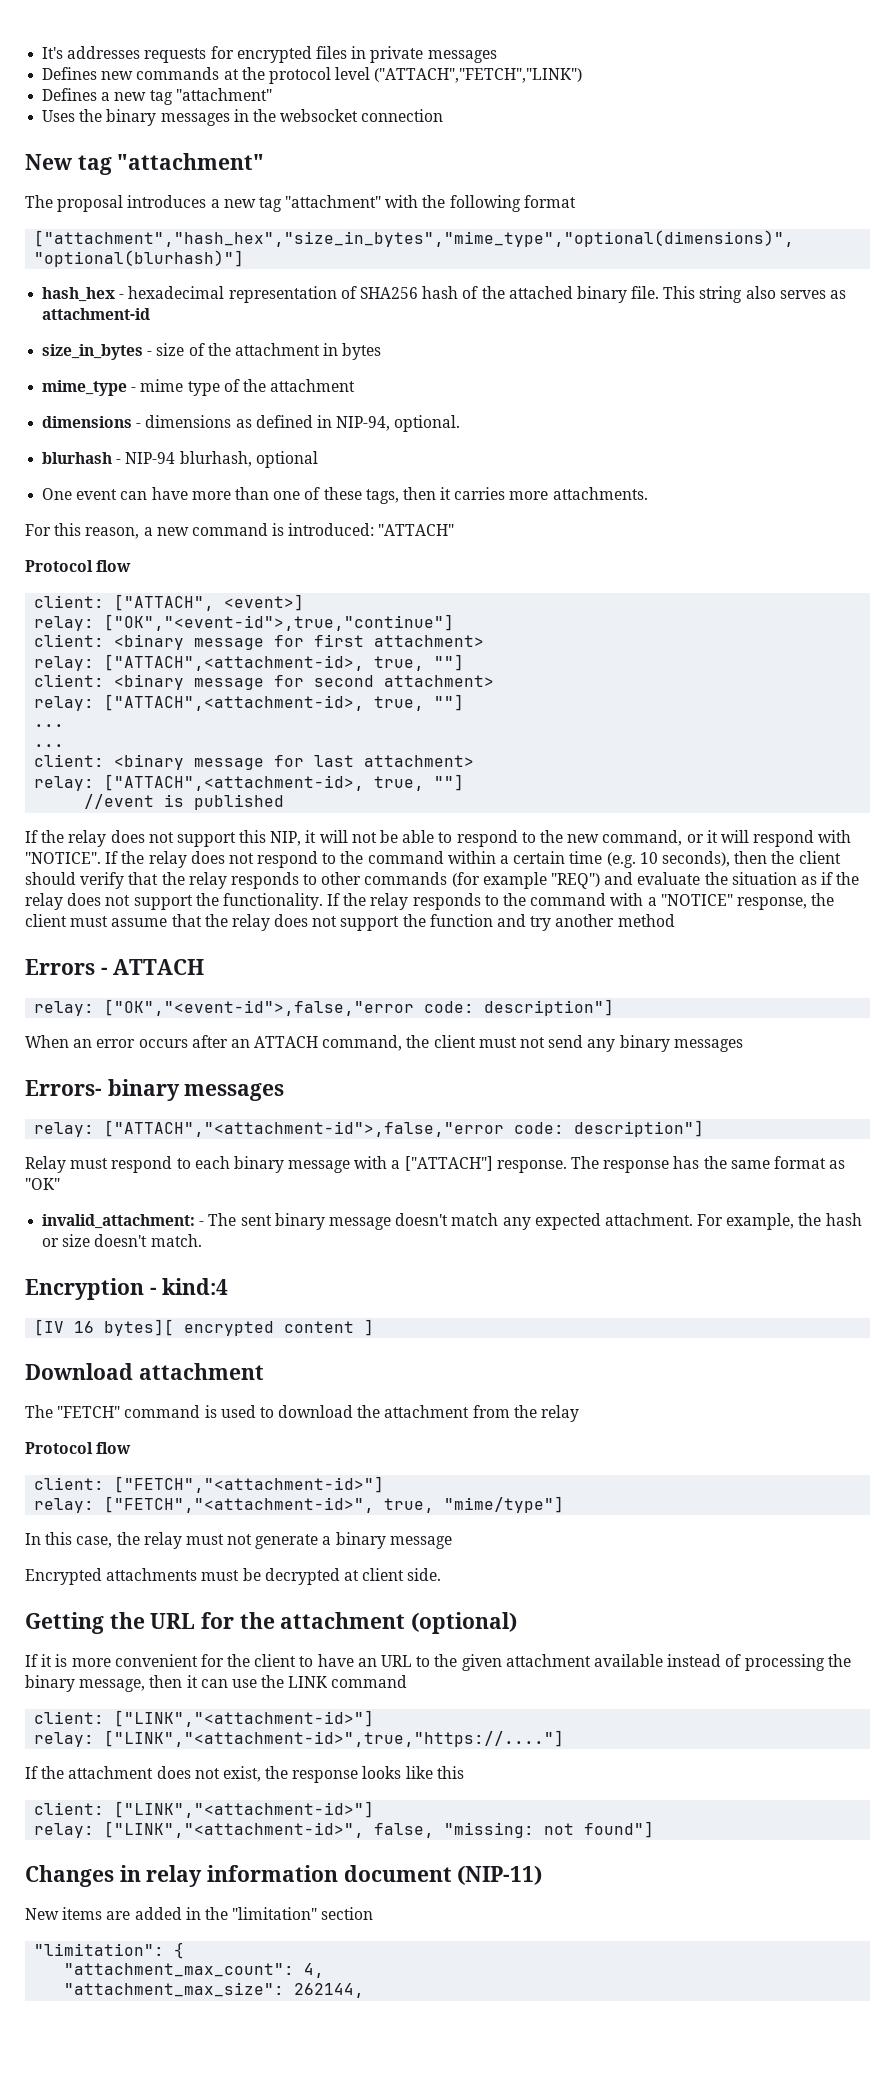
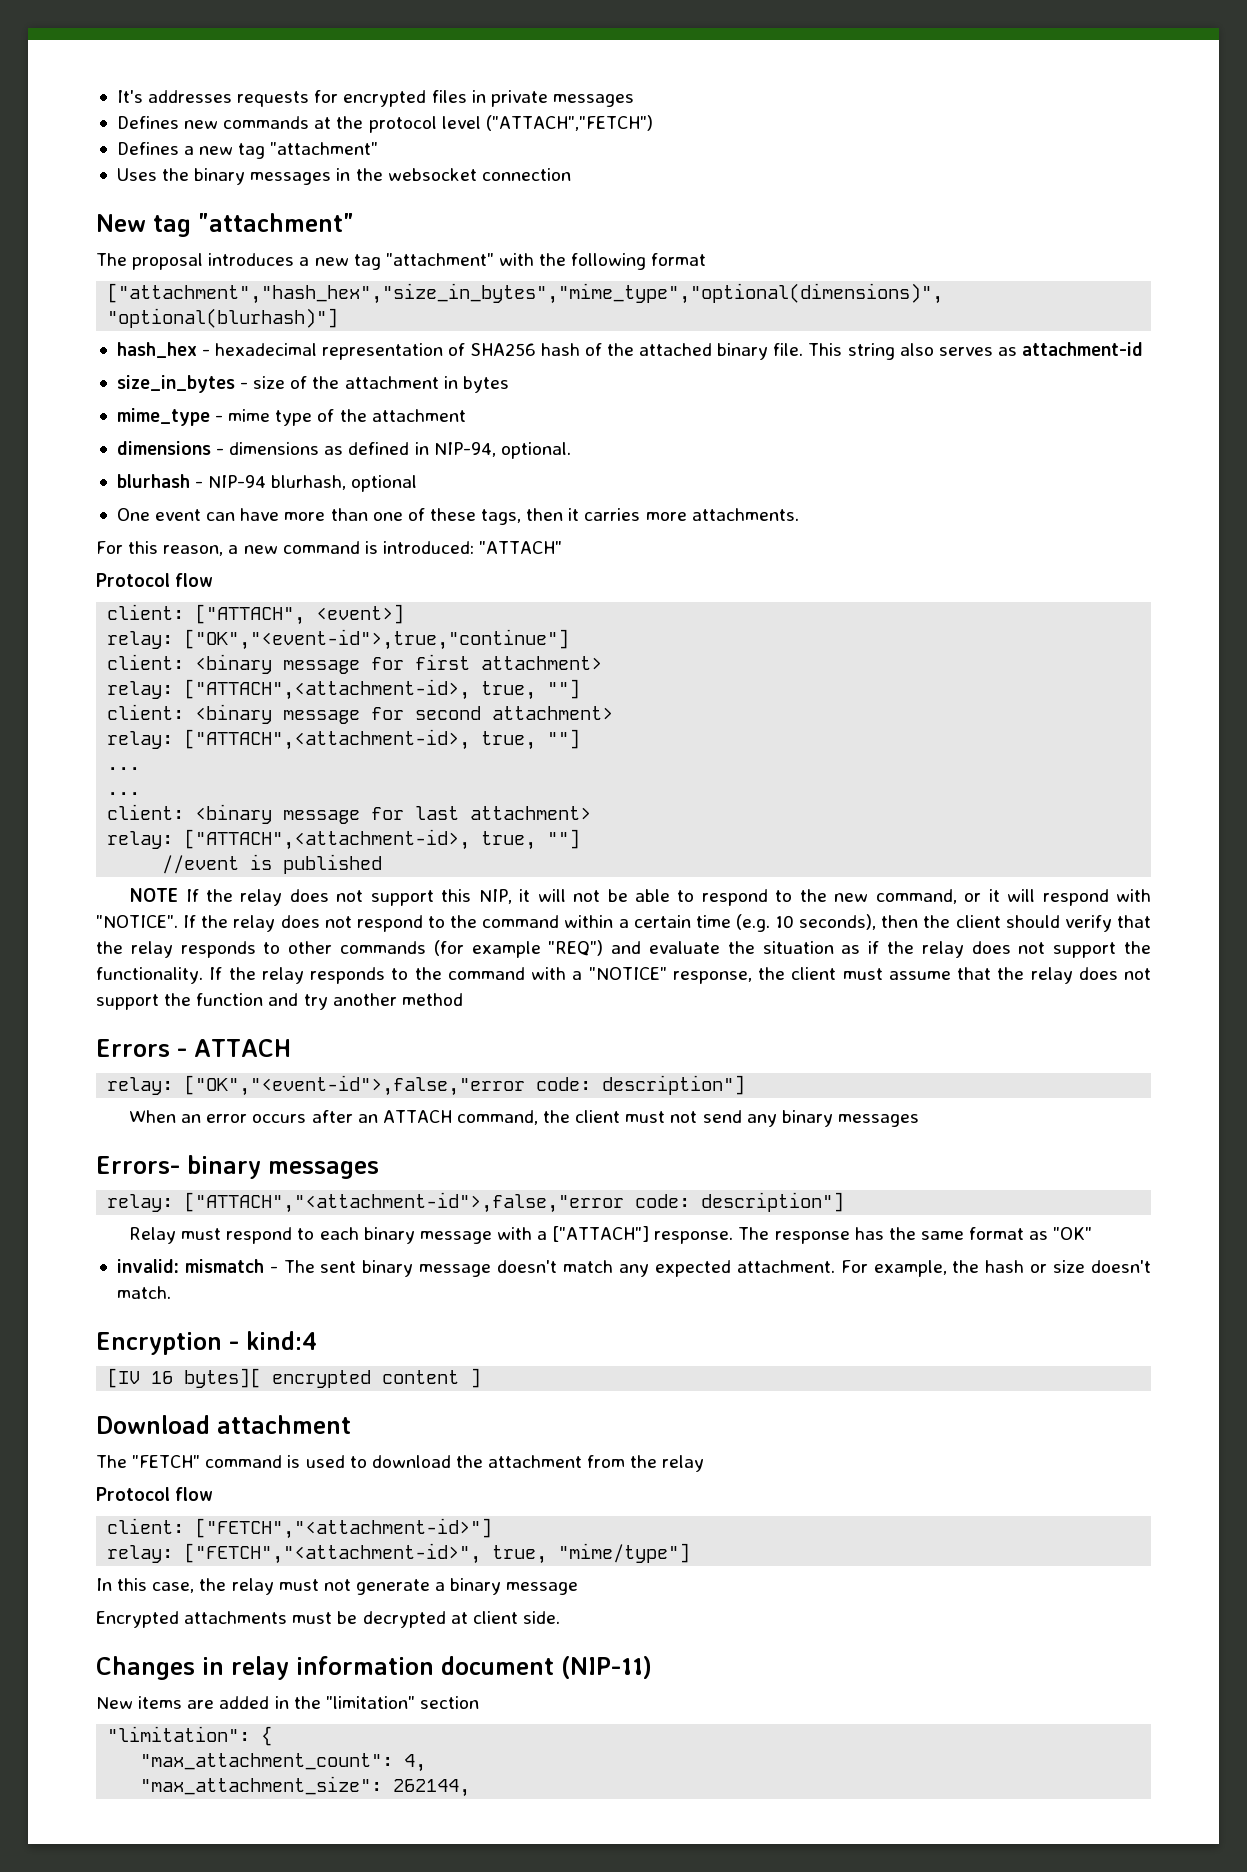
- Defines new commands at the protocol level ("ATTACH","FETCH","LINK")
+ Defines new commands at the protocol level ("ATTACH","FETCH")
- If the relay does not support this NIP, it will not be able to respond to the new command, or it will respond with "NOTICE".
+ NOTE If the relay does not support this NIP, it will not be able to respond to the new command, or it will respond with "NOTICE".
- invalid_attachment: - The sent binary message doesn't match any expected attachment.
+ invalid: mismatch - The sent binary message doesn't match any expected attachment.
- Getting the URL for the attachment (optional)
- If it is more convenient for the client to have an URL to the given attachment available instead of processing the binary message, then it can use the LINK command
- client: ["LINK","<attachment-id>"]
- relay: ["LINK","<attachment-id>",true,"https://...."]
- If the attachment does not exist, the response looks like this
- client: ["LINK","<attachment-id>"]
- relay: ["LINK","<attachment-id>", false, "missing: not found"]
- "attachment_max_count": 4,
+ "max_attachment_count": 4,
- "attachment_max_size": 262144,
+ "max_attachment_size": 262144,

